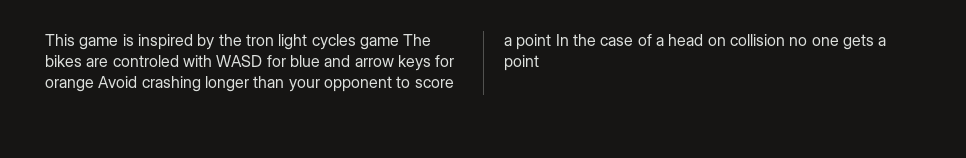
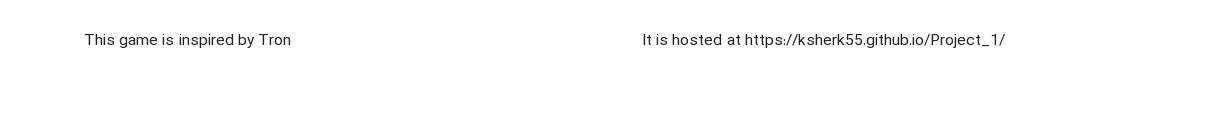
- This game is inspired by the tron light cycles game The bikes are controled with WASD for blue and arrow keys for orange Avoid crashing longer than your opponent to score a point In the case of a head on collision no one gets a point
+ This game is inspired by Tron
+ It is hosted at https://ksherk55.github.io/Project_1/

